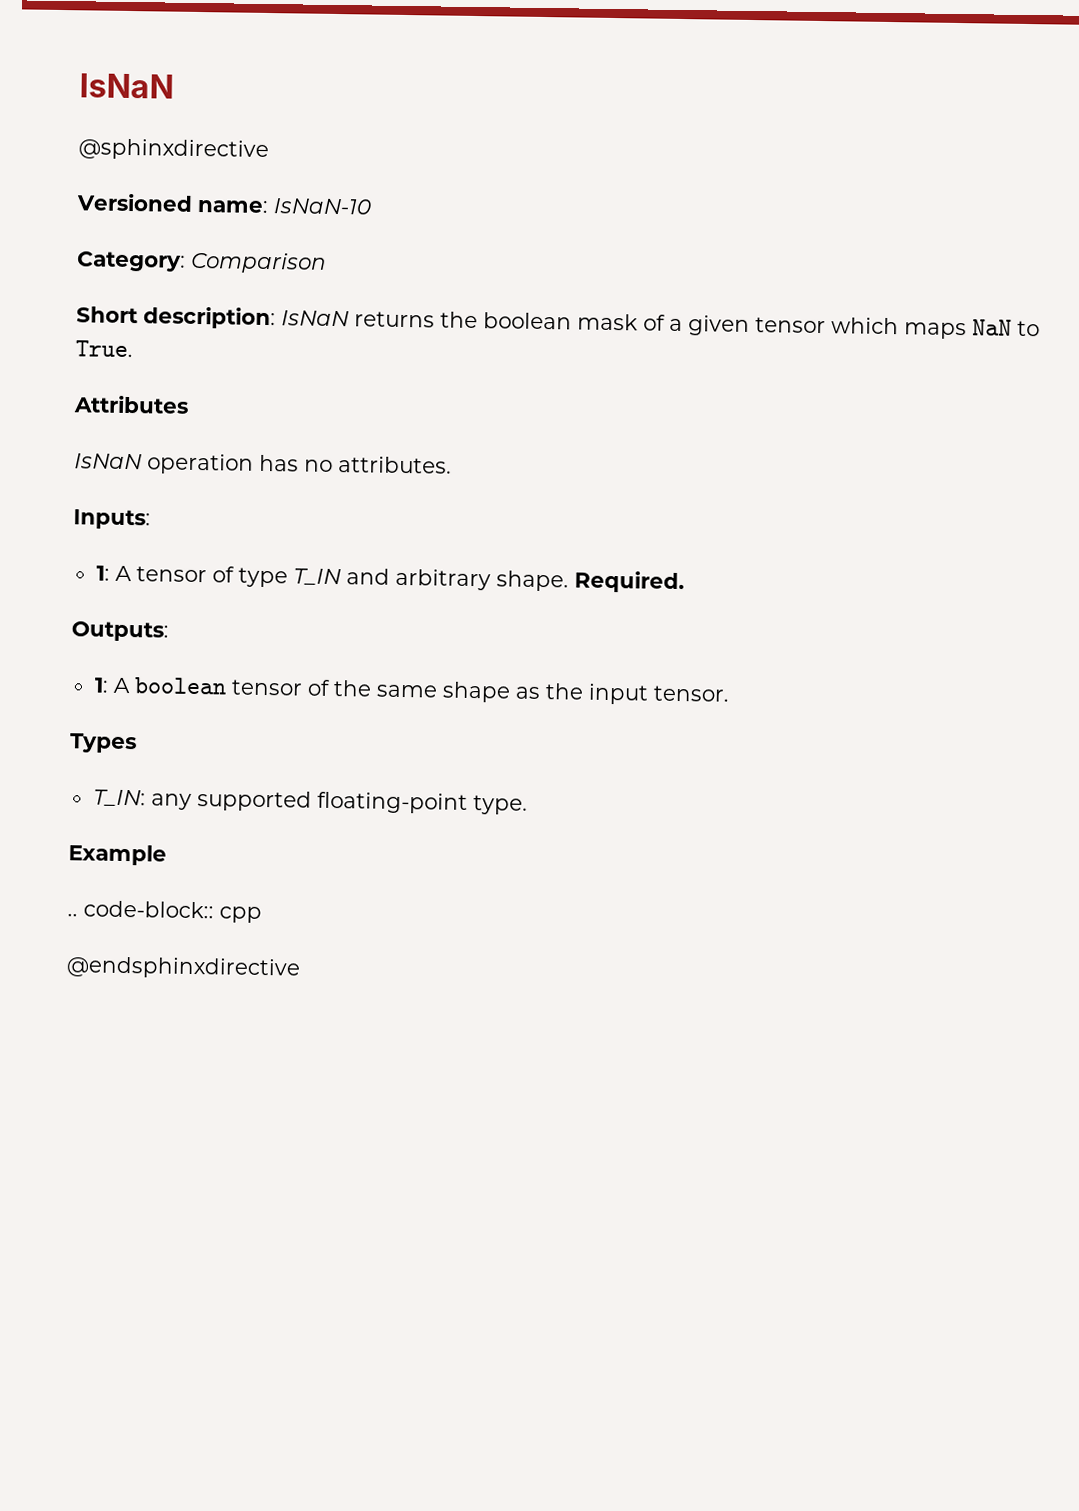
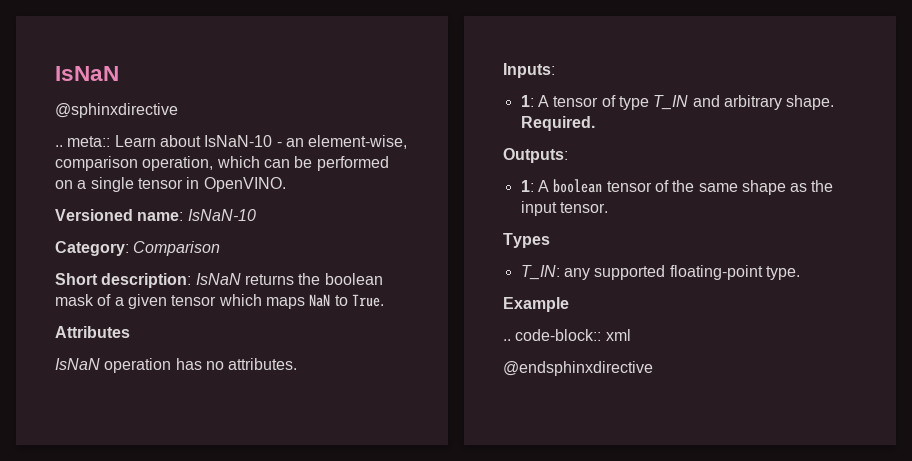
+ .. meta:: Learn about IsNaN-10 - an element-wise, comparison operation, which can be performed on a single tensor in OpenVINO.
- .. code-block:: cpp
+ .. code-block:: xml

